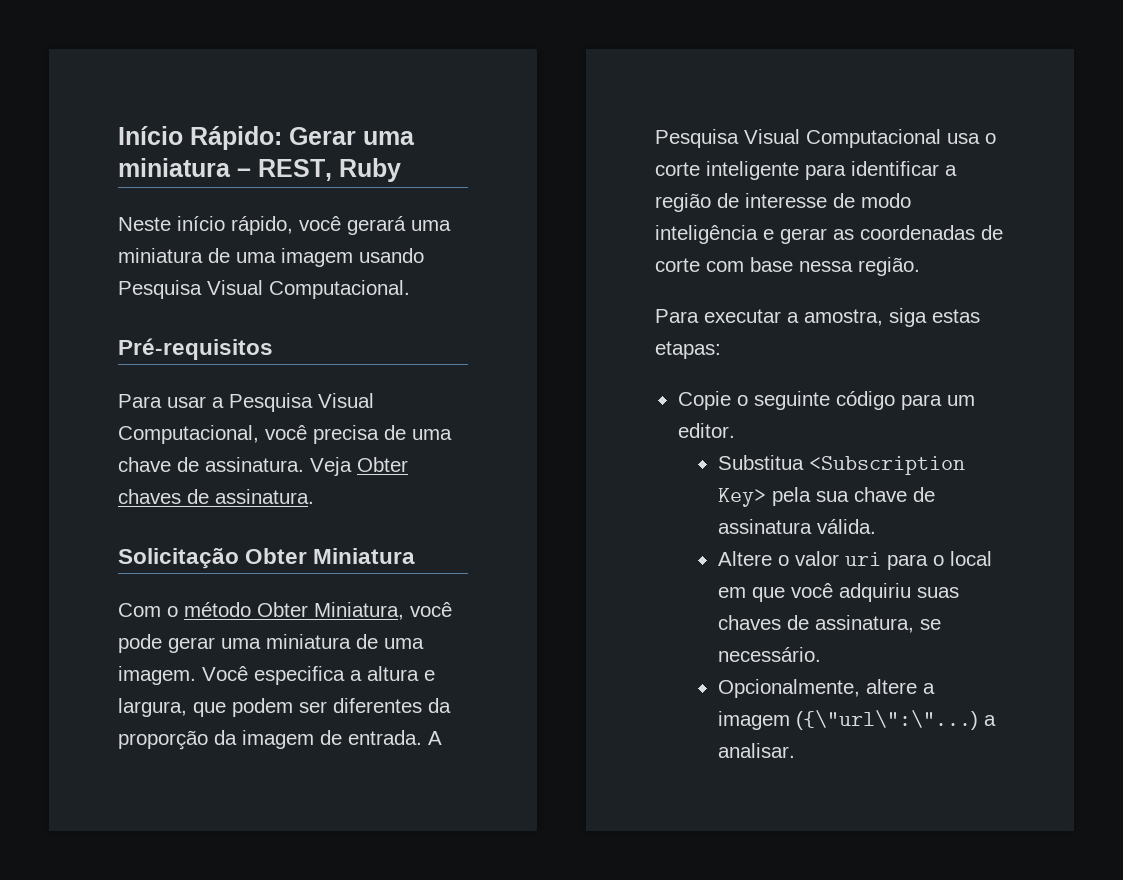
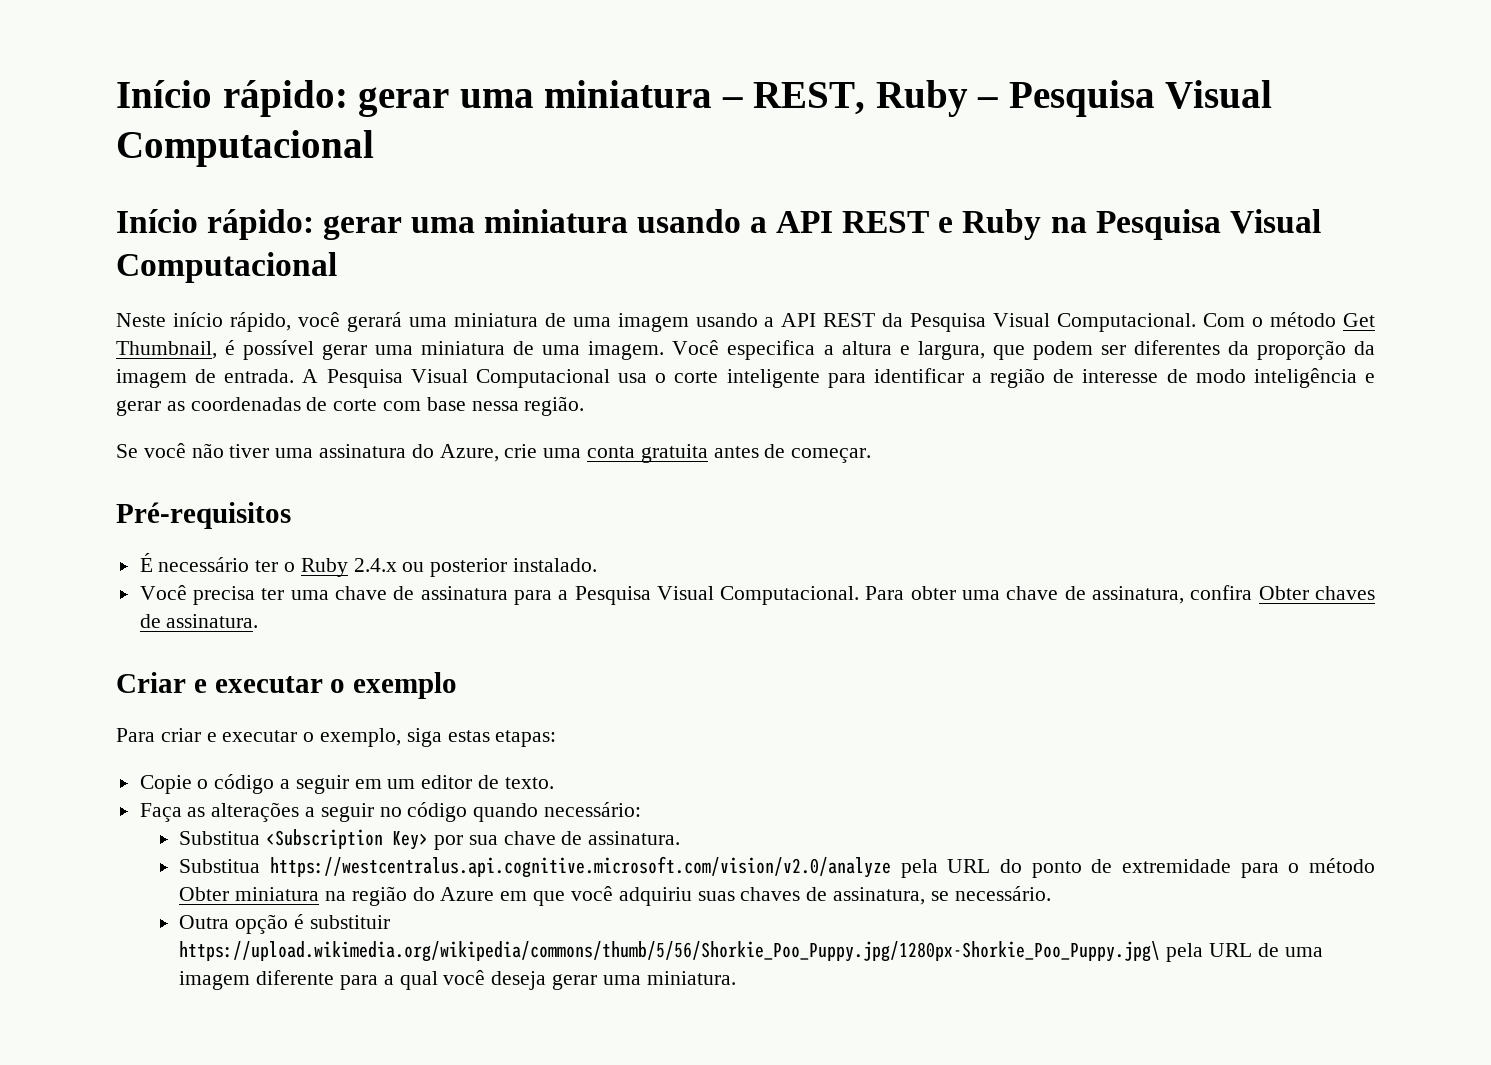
- Início Rápido: Gerar uma miniatura – REST, Ruby
+ Início rápido: gerar uma miniatura – REST, Ruby – Pesquisa Visual Computacional
+ Início rápido: gerar uma miniatura usando a API REST e Ruby na Pesquisa Visual Computacional
- Neste início rápido, você gerará uma miniatura de uma imagem usando Pesquisa Visual Computacional.
- Pré-requisitos
- Para usar a Pesquisa Visual Computacional, você precisa de uma chave de assinatura. Veja Obter chaves de assinatura.
- Solicitação Obter Miniatura
- Com o método Obter Miniatura, você pode gerar uma miniatura de uma imagem.
+ Neste início rápido, você gerará uma miniatura de uma imagem usando a API REST da Pesquisa Visual Computacional. Com o método Get Thumbnail, é possível gerar uma miniatura de uma imagem.
- Para executar a amostra, siga estas etapas:
+ Se você não tiver uma assinatura do Azure, crie uma conta gratuita antes de começar.
+ Pré-requisitos
+ É necessário ter o Ruby 2.4.x ou posterior instalado.
+ Você precisa ter uma chave de assinatura para a Pesquisa Visual Computacional. Para obter uma chave de assinatura, confira Obter chaves de assinatura.
+ Criar e executar o exemplo
+ Para criar e executar o exemplo, siga estas etapas:
- Copie o seguinte código para um editor.
+ Copie o código a seguir em um editor de texto.
+ Faça as alterações a seguir no código quando necessário:
- Substitua <Subscription Key> pela sua chave de assinatura válida.
- Altere o valor uri para o local em que você adquiriu suas chaves de assinatura, se necessário.
+ Substitua <Subscription Key> por sua chave de assinatura.
+ Substitua https://westcentralus.api.cognitive.microsoft.com/vision/v2.0/analyze pela URL do ponto de extremidade para o método Obter miniatura na região do Azure em que você adquiriu suas chaves de assinatura, se necessário.
- Opcionalmente, altere a imagem ({\"url\":\"...) a analisar.
+ Outra opção é substituir https://upload.wikimedia.org/wikipedia/commons/thumb/5/56/Shorkie_Poo_Puppy.jpg/1280px-Shorkie_Poo_Puppy.jpg\ pela URL de uma imagem diferente para a qual você deseja gerar uma miniatura.

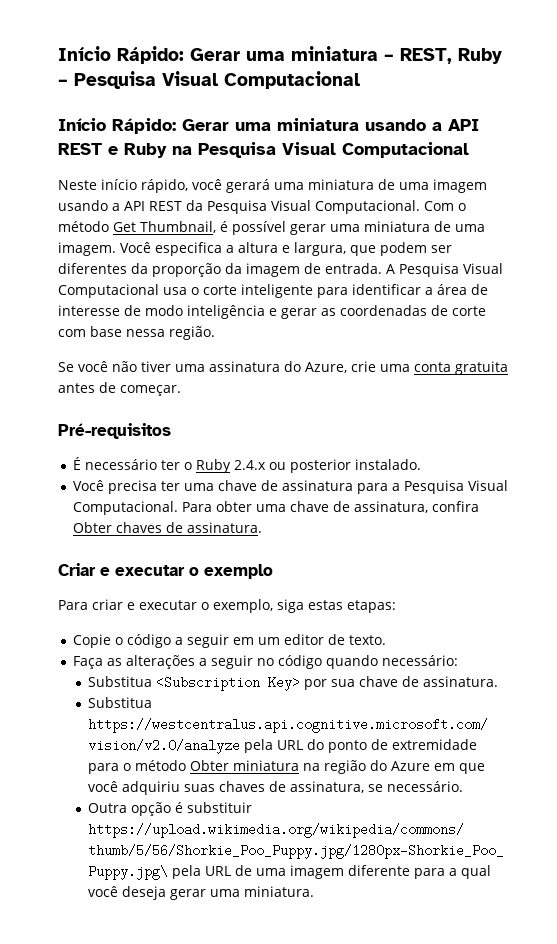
- Início rápido: gerar uma miniatura – REST, Ruby – Pesquisa Visual Computacional
+ Início Rápido: Gerar uma miniatura – REST, Ruby – Pesquisa Visual Computacional
- Início rápido: gerar uma miniatura usando a API REST e Ruby na Pesquisa Visual Computacional
+ Início Rápido: Gerar uma miniatura usando a API REST e Ruby na Pesquisa Visual Computacional
- A Pesquisa Visual Computacional usa o corte inteligente para identificar a região de interesse de modo inteligência e gerar as coordenadas de corte com base nessa região.
+ A Pesquisa Visual Computacional usa o corte inteligente para identificar a área de interesse de modo inteligência e gerar as coordenadas de corte com base nessa região.

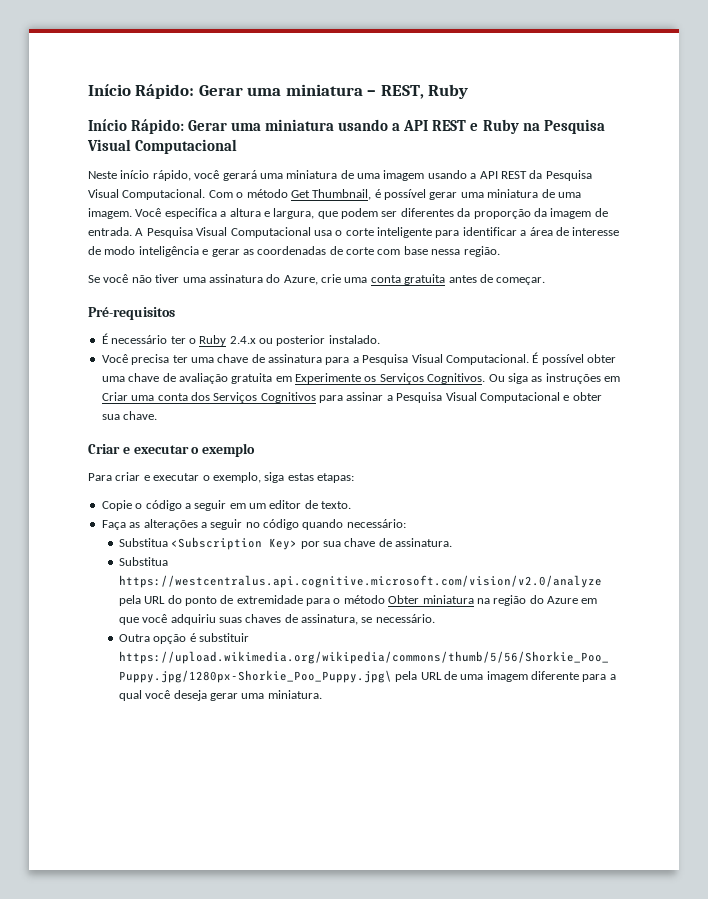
- Início Rápido: Gerar uma miniatura – REST, Ruby – Pesquisa Visual Computacional
+ Início Rápido: Gerar uma miniatura – REST, Ruby
- Para obter uma chave de assinatura, confira Obter chaves de assinatura.
+ É possível obter uma chave de avaliação gratuita em Experimente os Serviços Cognitivos. Ou siga as instruções em Criar uma conta dos Serviços Cognitivos para assinar a Pesquisa Visual Computacional e obter sua chave.

